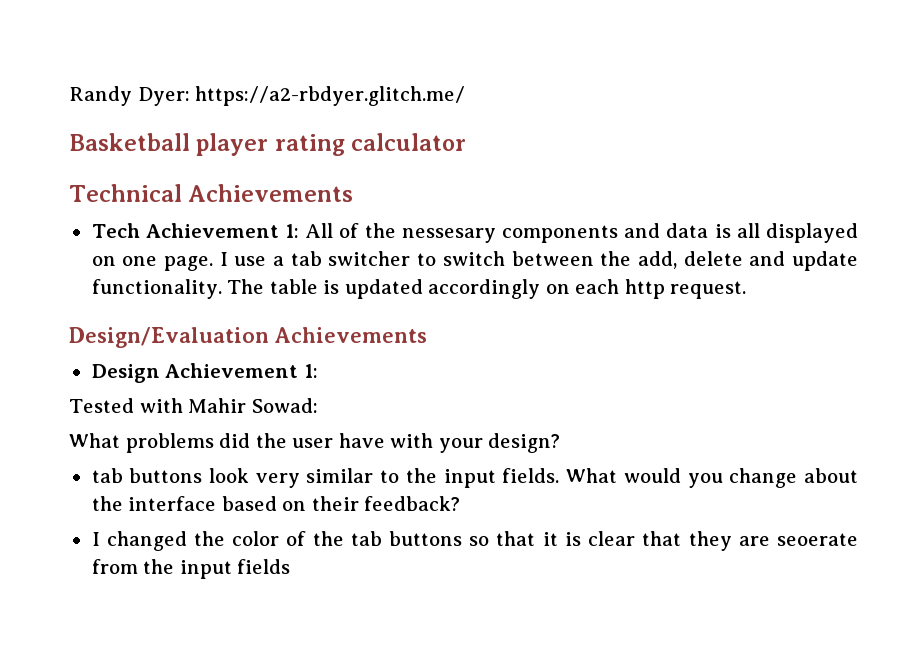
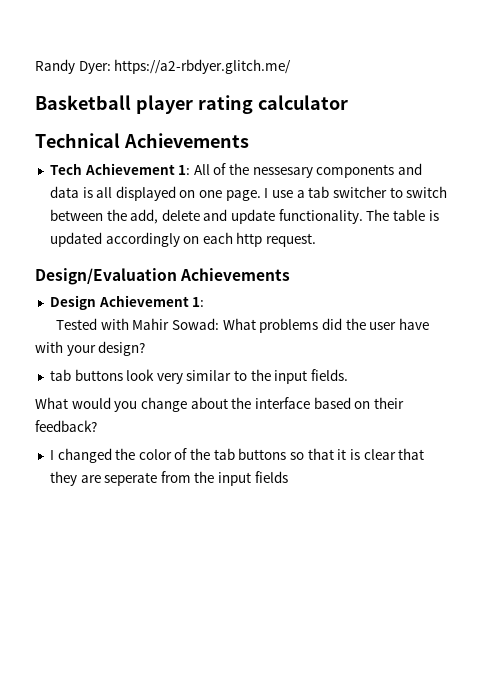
- Tested with Mahir Sowad:
- What problems did the user have with your design?
+ Tested with Mahir Sowad: What problems did the user have with your design?
- tab buttons look very similar to the input fields. What would you change about the interface based on their feedback?
+ tab buttons look very similar to the input fields.
+ What would you change about the interface based on their feedback?
- I changed the color of the tab buttons so that it is clear that they are seoerate from the input fields
+ I changed the color of the tab buttons so that it is clear that they are seperate from the input fields

